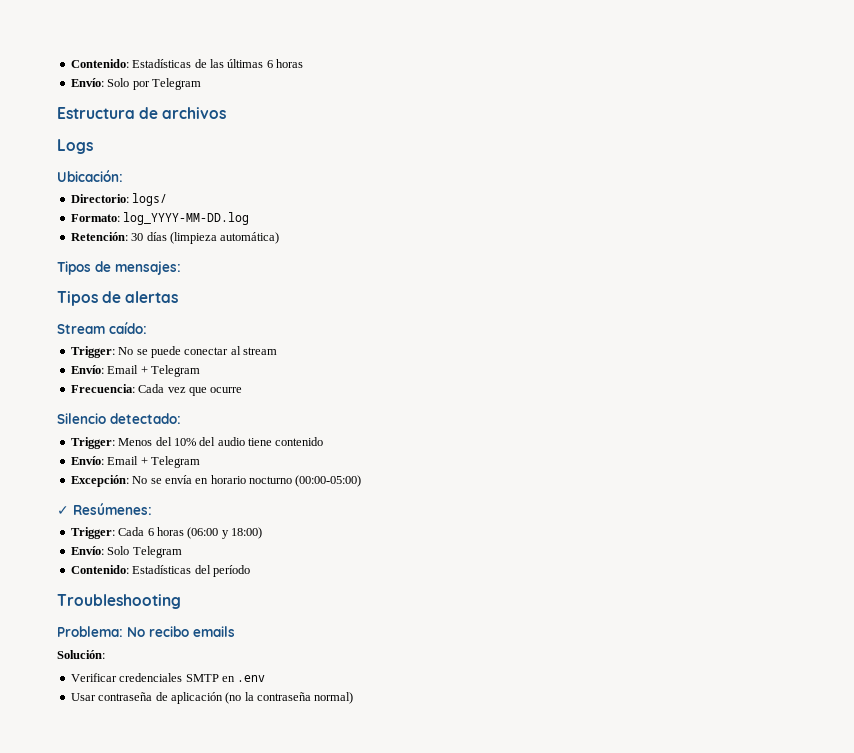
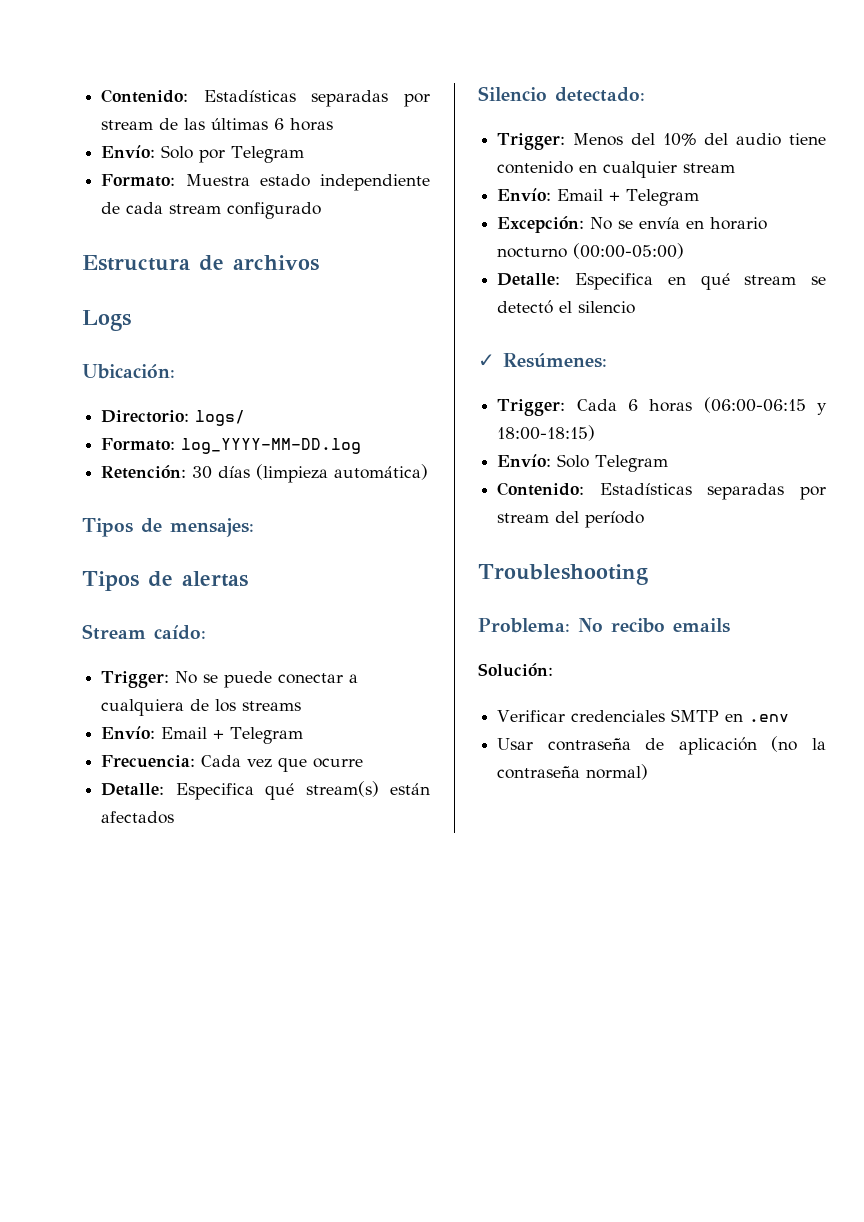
- Contenido: Estadísticas de las últimas 6 horas
+ Contenido: Estadísticas separadas por stream de las últimas 6 horas
+ Formato: Muestra estado independiente de cada stream configurado
- Trigger: No se puede conectar al stream
+ Trigger: No se puede conectar a cualquiera de los streams
+ Detalle: Especifica qué stream(s) están afectados
- Trigger: Menos del 10% del audio tiene contenido
+ Trigger: Menos del 10% del audio tiene contenido en cualquier stream
+ Detalle: Especifica en qué stream se detectó el silencio
- Trigger: Cada 6 horas (06:00 y 18:00)
+ Trigger: Cada 6 horas (06:00-06:15 y 18:00-18:15)
- Contenido: Estadísticas del período
+ Contenido: Estadísticas separadas por stream del período

